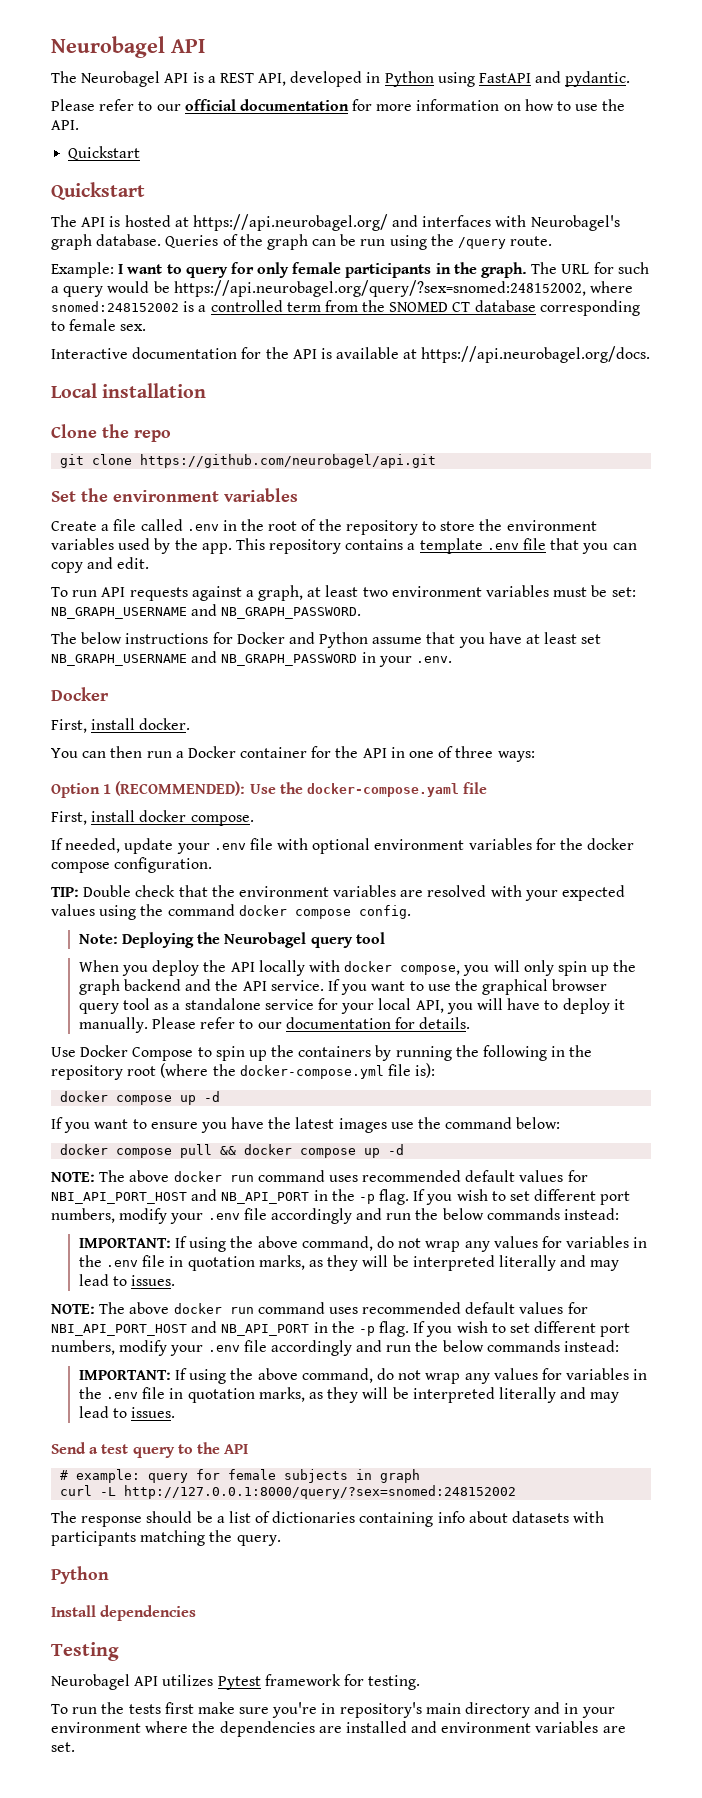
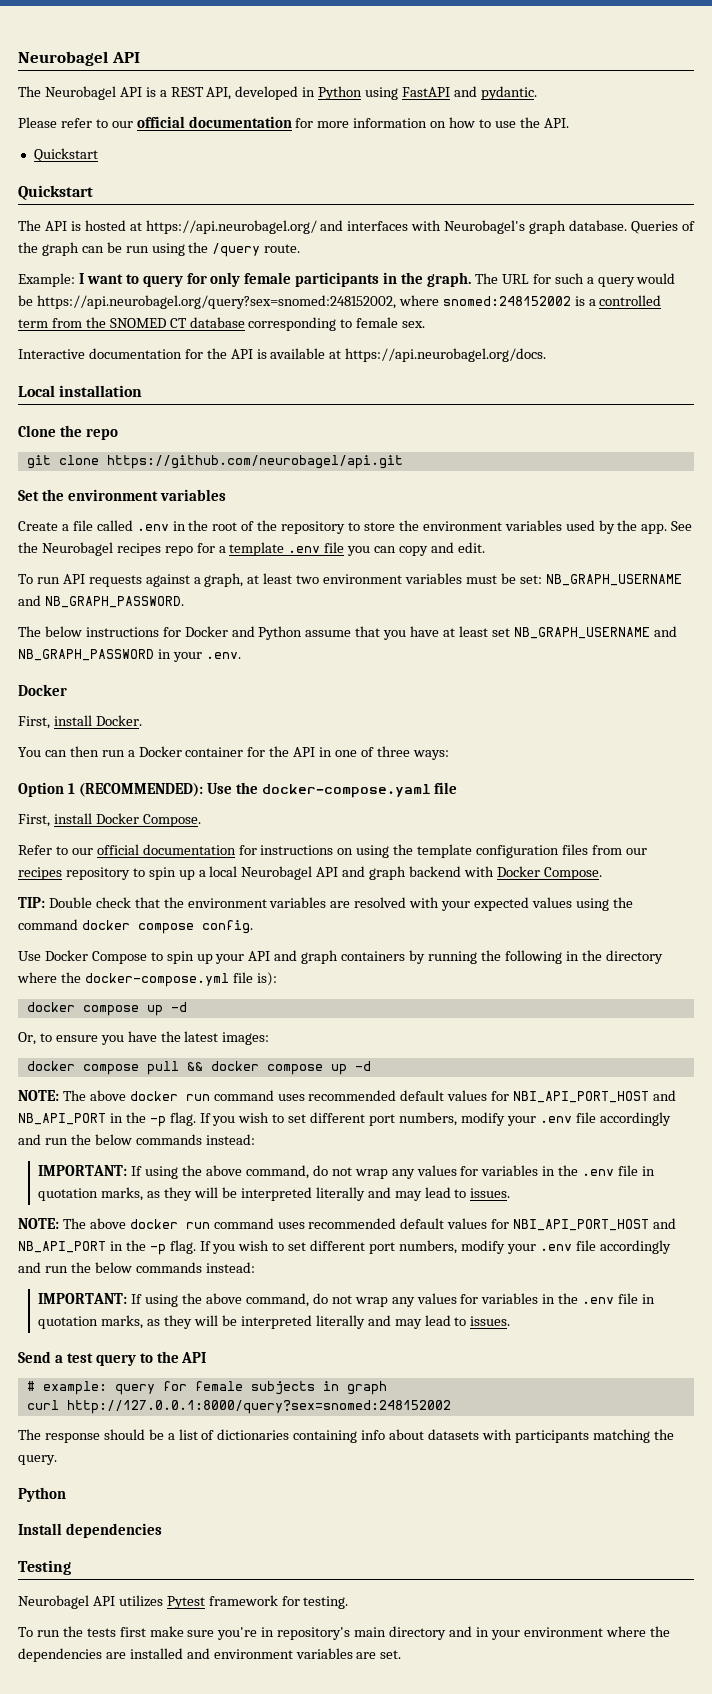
- The URL for such a query would be https://api.neurobagel.org/query/?sex=snomed:248152002, where snomed:248152002 is a controlled term from the SNOMED CT database corresponding to female sex.
+ The URL for such a query would be https://api.neurobagel.org/query?sex=snomed:248152002, where snomed:248152002 is a controlled term from the SNOMED CT database corresponding to female sex.
- This repository contains a template .env file that you can copy and edit.
+ See the Neurobagel recipes repo for a template .env file you can copy and edit.
- First, install docker.
+ First, install Docker.
- First, install docker compose.
- If needed, update your .env file with optional environment variables for the docker compose configuration.
+ First, install Docker Compose.
+ Refer to our official documentation for instructions on using the template configuration files from our recipes repository to spin up a local Neurobagel API and graph backend with Docker Compose.
- Note: Deploying the Neurobagel query tool
- When you deploy the API locally with docker compose, you will only spin up the graph backend and the API service. If you want to use the graphical browser query tool as a standalone service for your local API, you will have to deploy it manually. Please refer to our documentation for details.
- Use Docker Compose to spin up the containers by running the following in the repository root (where the docker-compose.yml file is):
+ Use Docker Compose to spin up your API and graph containers by running the following in the directory where the docker-compose.yml file is):
- If you want to ensure you have the latest images use the command below:
+ Or, to ensure you have the latest images:
- curl -L http://127.0.0.1:8000/query/?sex=snomed:248152002
+ curl http://127.0.0.1:8000/query?sex=snomed:248152002

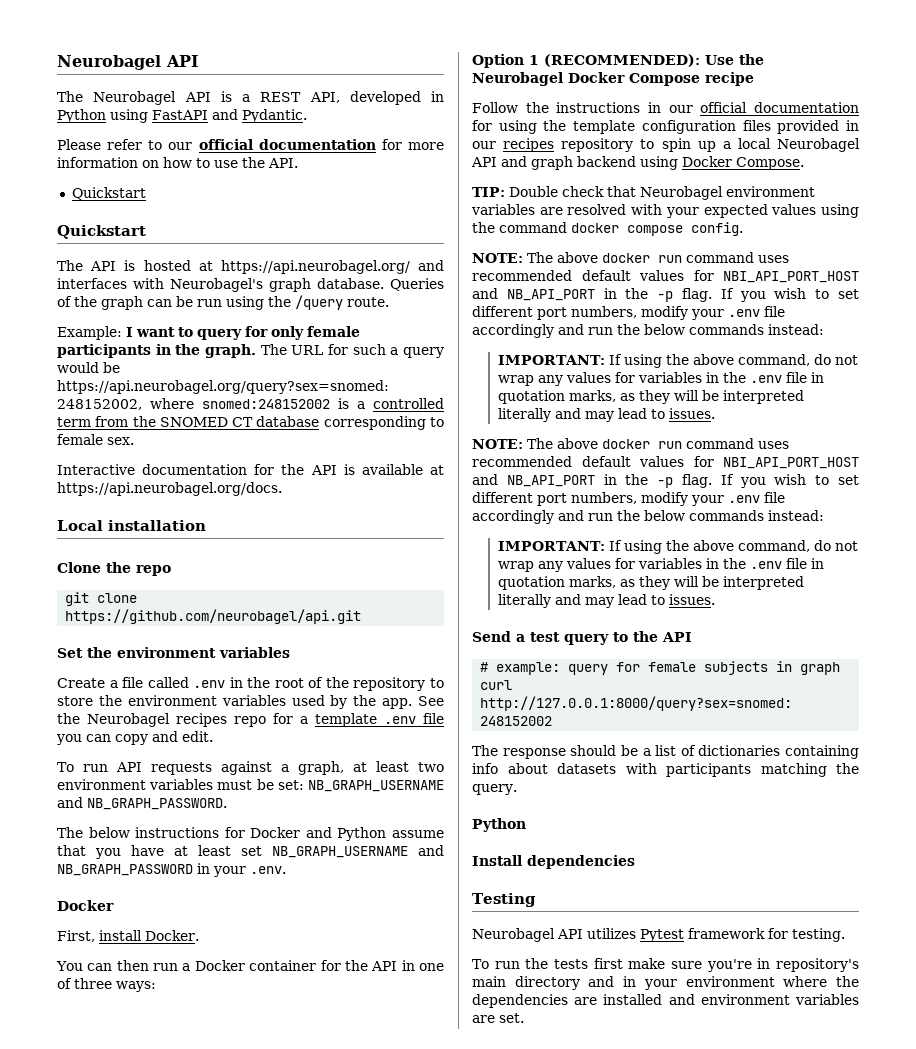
- The Neurobagel API is a REST API, developed in Python using FastAPI and pydantic.
+ The Neurobagel API is a REST API, developed in Python using FastAPI and Pydantic.
- Option 1 (RECOMMENDED): Use the docker-compose.yaml file
- First, install Docker Compose.
- Refer to our official documentation for instructions on using the template configuration files from our recipes repository to spin up a local Neurobagel API and graph backend with Docker Compose.
+ Option 1 (RECOMMENDED): Use the Neurobagel Docker Compose recipe
+ Follow the instructions in our official documentation for using the template configuration files provided in our recipes repository to spin up a local Neurobagel API and graph backend using Docker Compose.
- TIP: Double check that the environment variables are resolved with your expected values using the command docker compose config.
+ TIP: Double check that Neurobagel environment variables are resolved with your expected values using the command docker compose config.
- Use Docker Compose to spin up your API and graph containers by running the following in the directory where the docker-compose.yml file is):
- docker compose up -d
- Or, to ensure you have the latest images:
- docker compose pull && docker compose up -d

